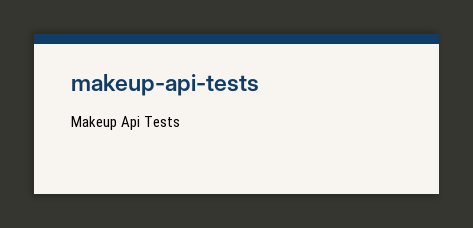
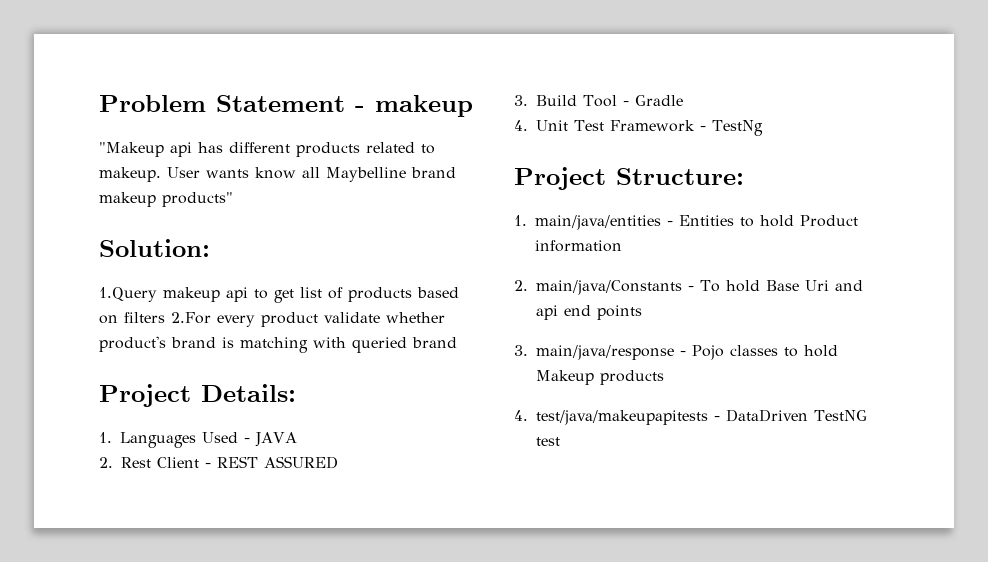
- makeup-api-tests
- Makeup Api Tests
+ Problem Statement - makeup
+ "Makeup api has different products related to makeup. User wants know all Maybelline brand makeup products"
+ Solution:
+ 1.Query makeup api to get list of products based on filters 2.For every product validate whether product's brand is matching with queried brand
+ Project Details:
+ 1. Languages Used - JAVA
+ 2. Rest Client - REST ASSURED
+ 3. Build Tool - Gradle
+ 4. Unit Test Framework - TestNg
+ Project Structure:
+ 1. main/java/entities - Entities to hold Product information
+ 2. main/java/Constants - To hold Base Uri and api end points
+ 3. main/java/response - Pojo classes to hold Makeup products
+ 4. test/java/makeupapitests - DataDriven TestNG test

